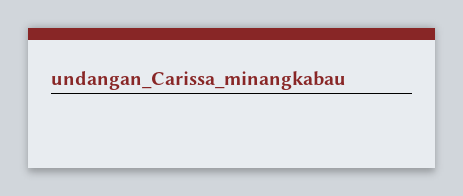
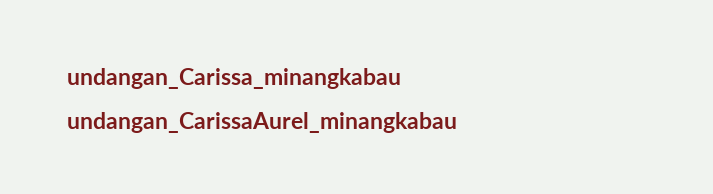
+ undangan_CarissaAurel_minangkabau

